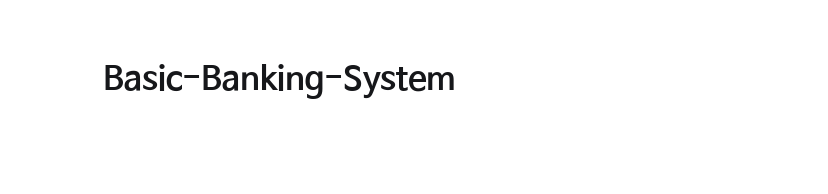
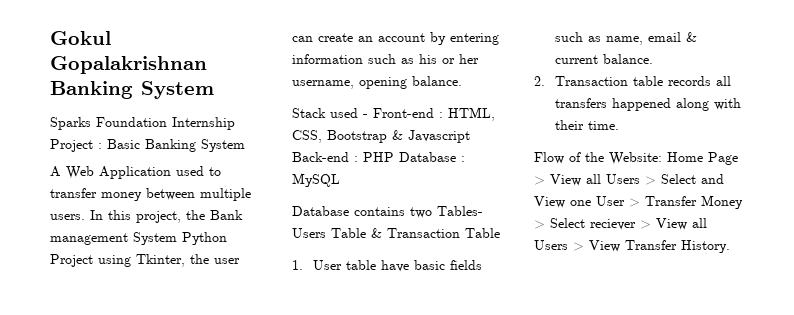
- Basic-Banking-System
+ Gokul Gopalakrishnan Banking System
+ Sparks Foundation Internship Project : Basic Banking System
+ A Web Application used to transfer money between multiple users. In this project, the Bank management System Python Project using Tkinter, the user can create an account by entering information such as his or her username, opening balance.
+ Stack used - Front-end : HTML, CSS, Bootstrap & Javascript Back-end : PHP Database : MySQL
+ Database contains two Tables- Users Table & Transaction Table
+ 1. User table have basic fields such as name, email & current balance.
+ 2. Transaction table records all transfers happened along with their time.
+ Flow of the Website: Home Page > View all Users > Select and View one User > Transfer Money > Select reciever > View all Users > View Transfer History.

